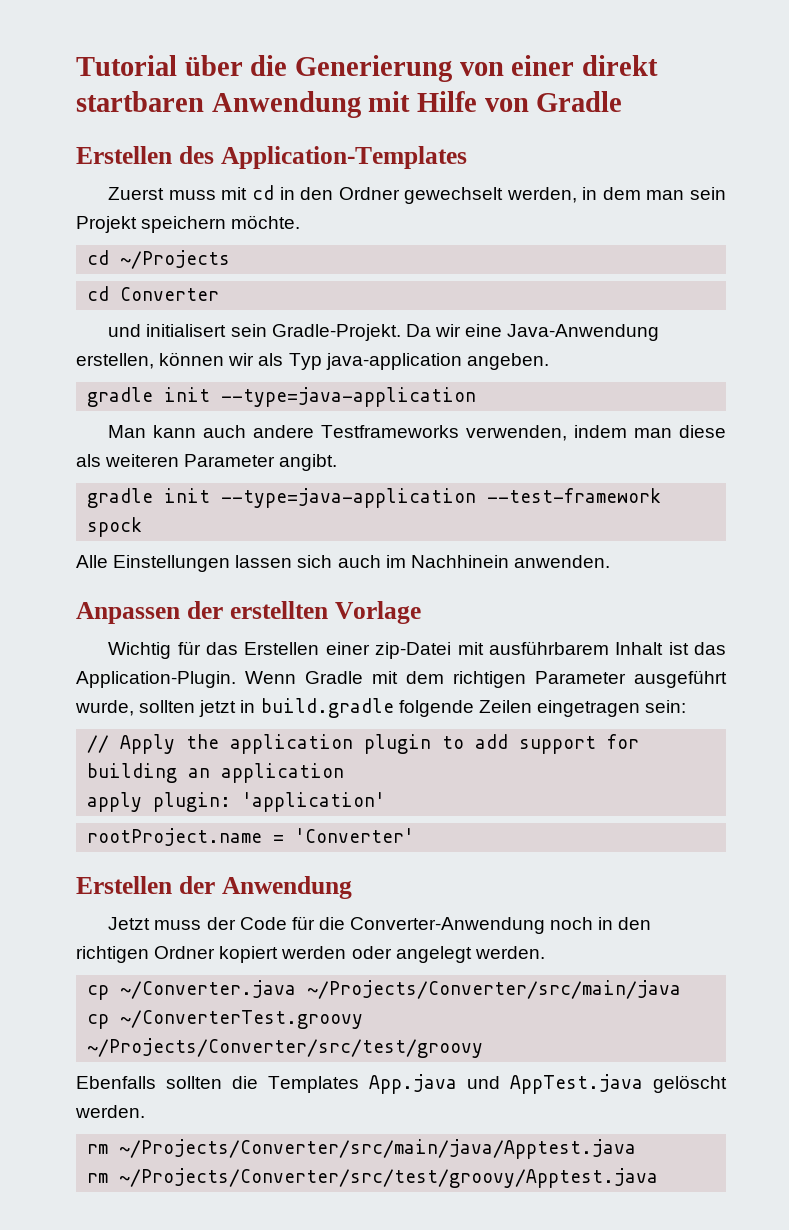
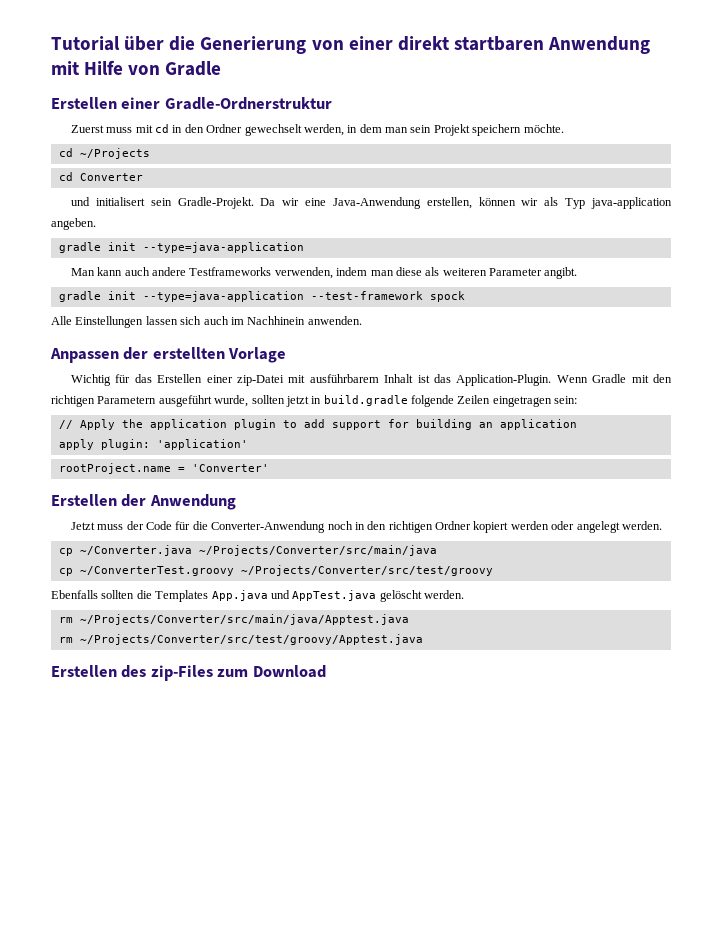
- Erstellen des Application-Templates
+ Erstellen einer Gradle-Ordnerstruktur
- Wenn Gradle mit dem richtigen Parameter ausgeführt wurde, sollten jetzt in build.gradle folgende Zeilen eingetragen sein:
+ Wenn Gradle mit den richtigen Parametern ausgeführt wurde, sollten jetzt in build.gradle folgende Zeilen eingetragen sein:
+ Erstellen des zip-Files zum Download

